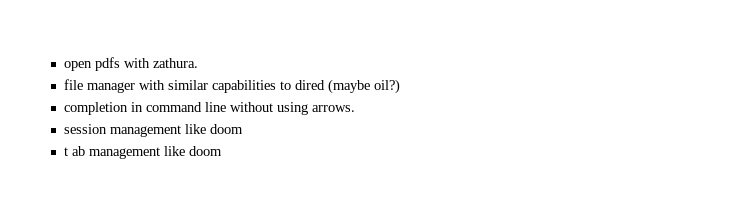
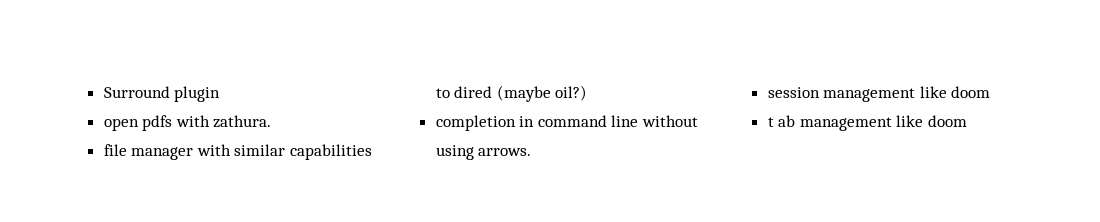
+ Surround plugin

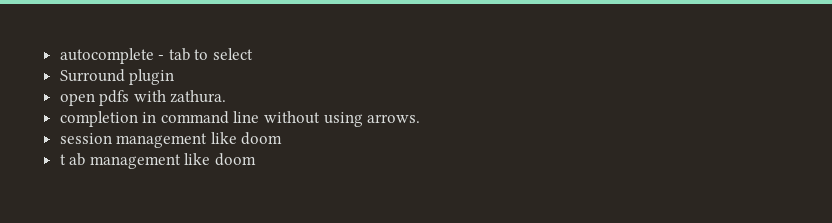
+ autocomplete - tab to select
- file manager with similar capabilities to dired (maybe oil?)

